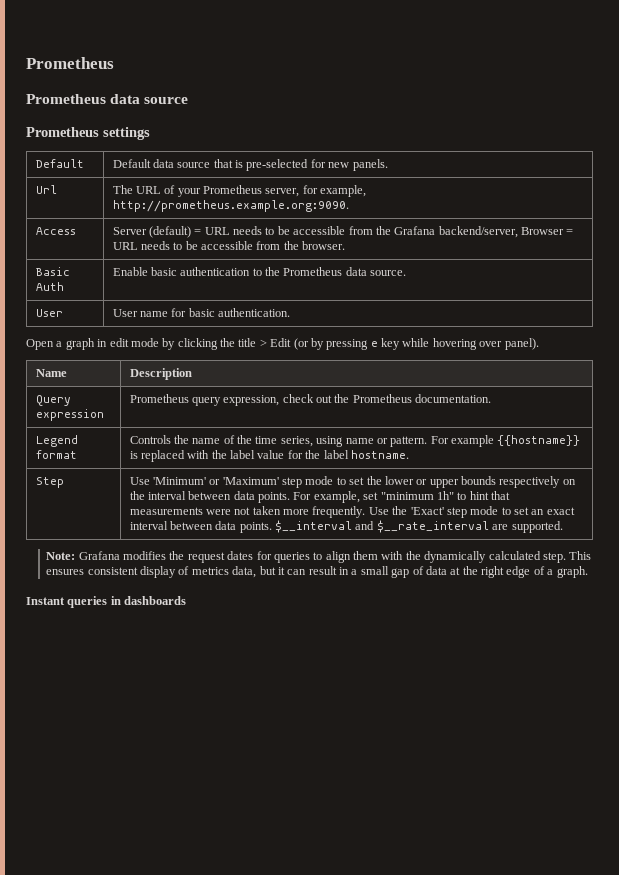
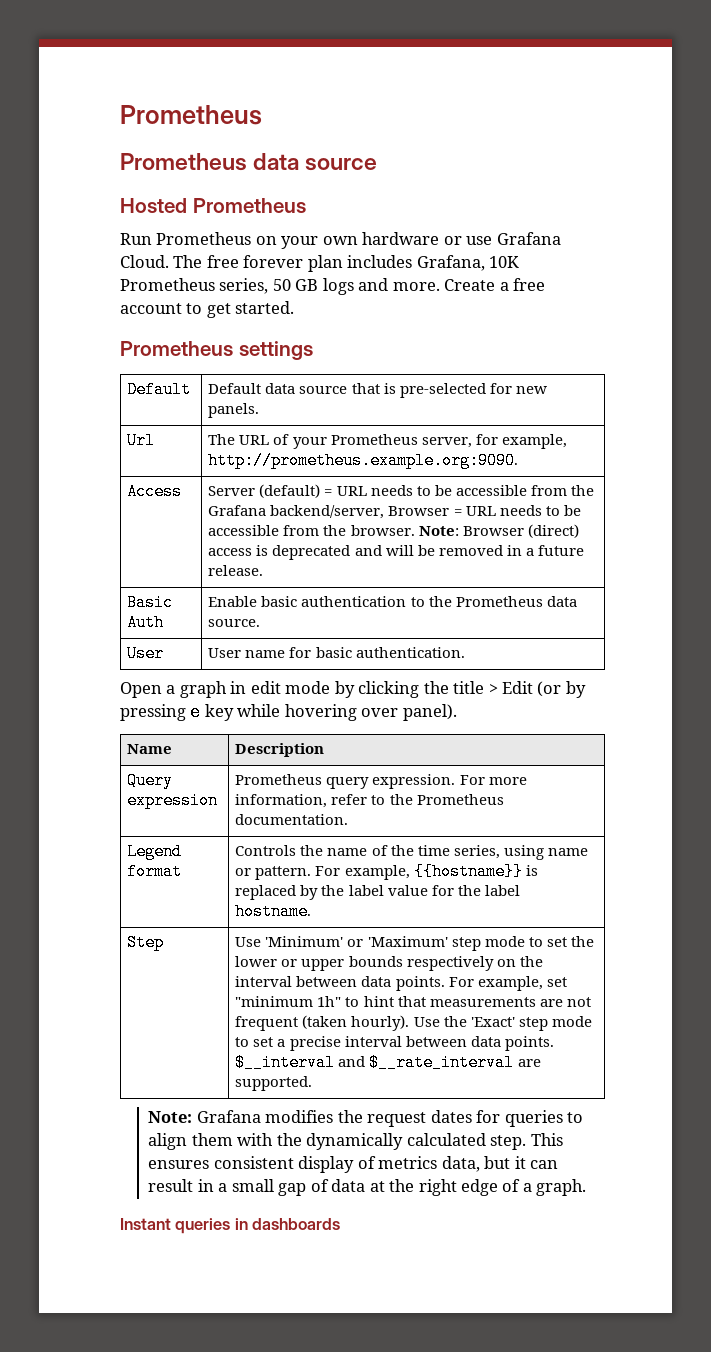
+ Hosted Prometheus
+ Run Prometheus on your own hardware or use Grafana Cloud. The free forever plan includes Grafana, 10K Prometheus series, 50 GB logs and more. Create a free account to get started.
- Access | Server (default) = URL needs to be accessible from the Grafana backend/server, Browser = URL needs to be accessible from the browser.
+ Access | Server (default) = URL needs to be accessible from the Grafana backend/server, Browser = URL needs to be accessible from the browser. Note: Browser (direct) access is deprecated and will be removed in a future release.
- Query expression | Prometheus query expression, check out the Prometheus documentation.
+ Query expression | Prometheus query expression. For more information, refer to the Prometheus documentation.
- Legend format | Controls the name of the time series, using name or pattern. For example {{hostname}} is replaced with the label value for the label hostname.
+ Legend format | Controls the name of the time series, using name or pattern. For example, {{hostname}} is replaced by the label value for the label hostname.
- For example, set "minimum 1h" to hint that measurements were not taken more frequently.
+ For example, set "minimum 1h" to hint that measurements are not frequent (taken hourly).
- Use the 'Exact' step mode to set an exact interval between data points.
+ Use the 'Exact' step mode to set a precise interval between data points.

